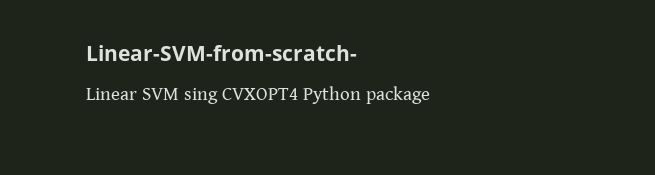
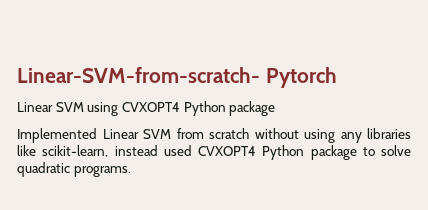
- Linear-SVM-from-scratch-
- Linear SVM sing CVXOPT4 Python package
+ Linear-SVM-from-scratch- Pytorch
+ Linear SVM using CVXOPT4 Python package
+ Implemented Linear SVM from scratch without using any libraries like scikit-learn, instead used CVXOPT4 Python package to solve quadratic programs.

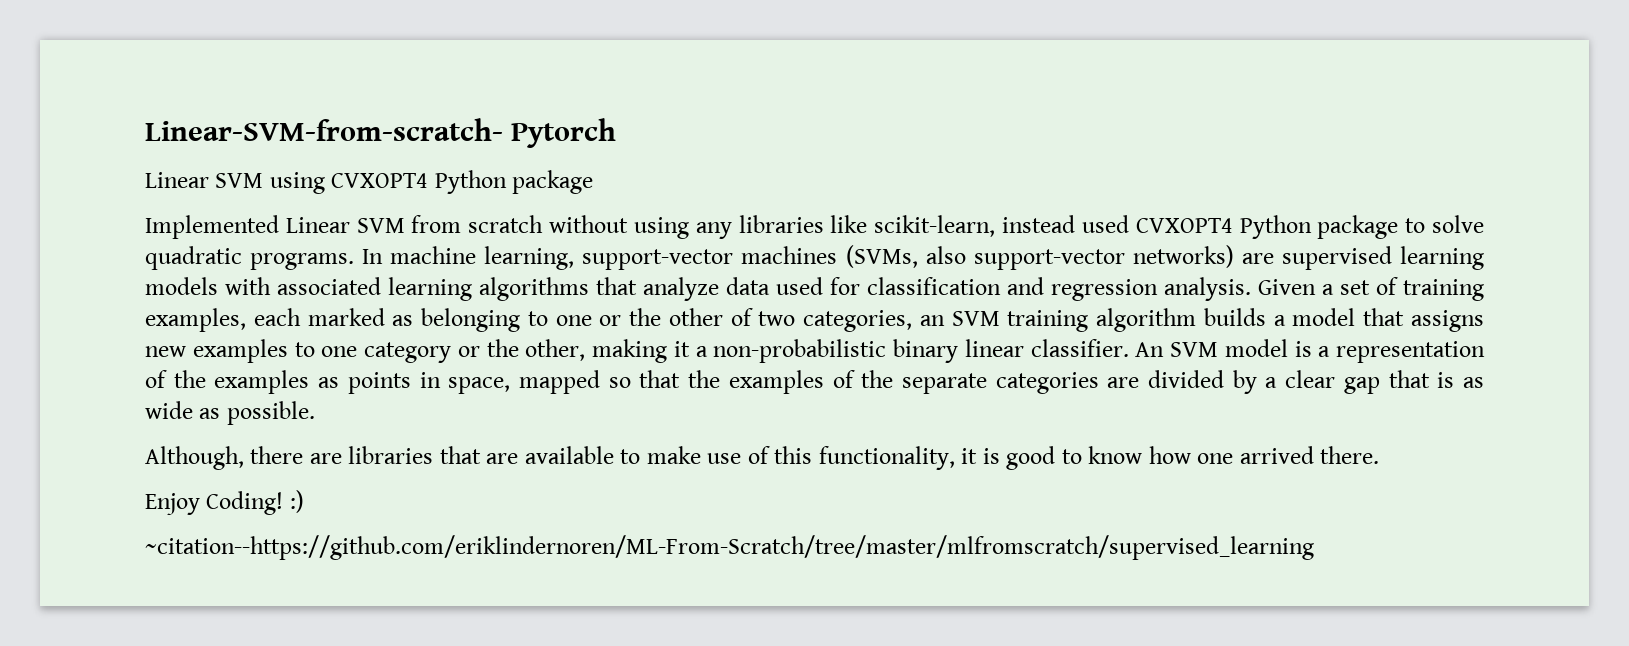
+ In machine learning, support-vector machines (SVMs, also support-vector networks) are supervised learning models with associated learning algorithms that analyze data used for classification and regression analysis. Given a set of training examples, each marked as belonging to one or the other of two categories, an SVM training algorithm builds a model that assigns new examples to one category or the other, making it a non-probabilistic binary linear classifier. An SVM model is a representation of the examples as points in space, mapped so that the examples of the separate categories are divided by a clear gap that is as wide as possible.
+ Although, there are libraries that are available to make use of this functionality, it is good to know how one arrived there.
+ Enjoy Coding! :)
+ ~citation--https://github.com/eriklindernoren/ML-From-Scratch/tree/master/mlfromscratch/supervised_learning

